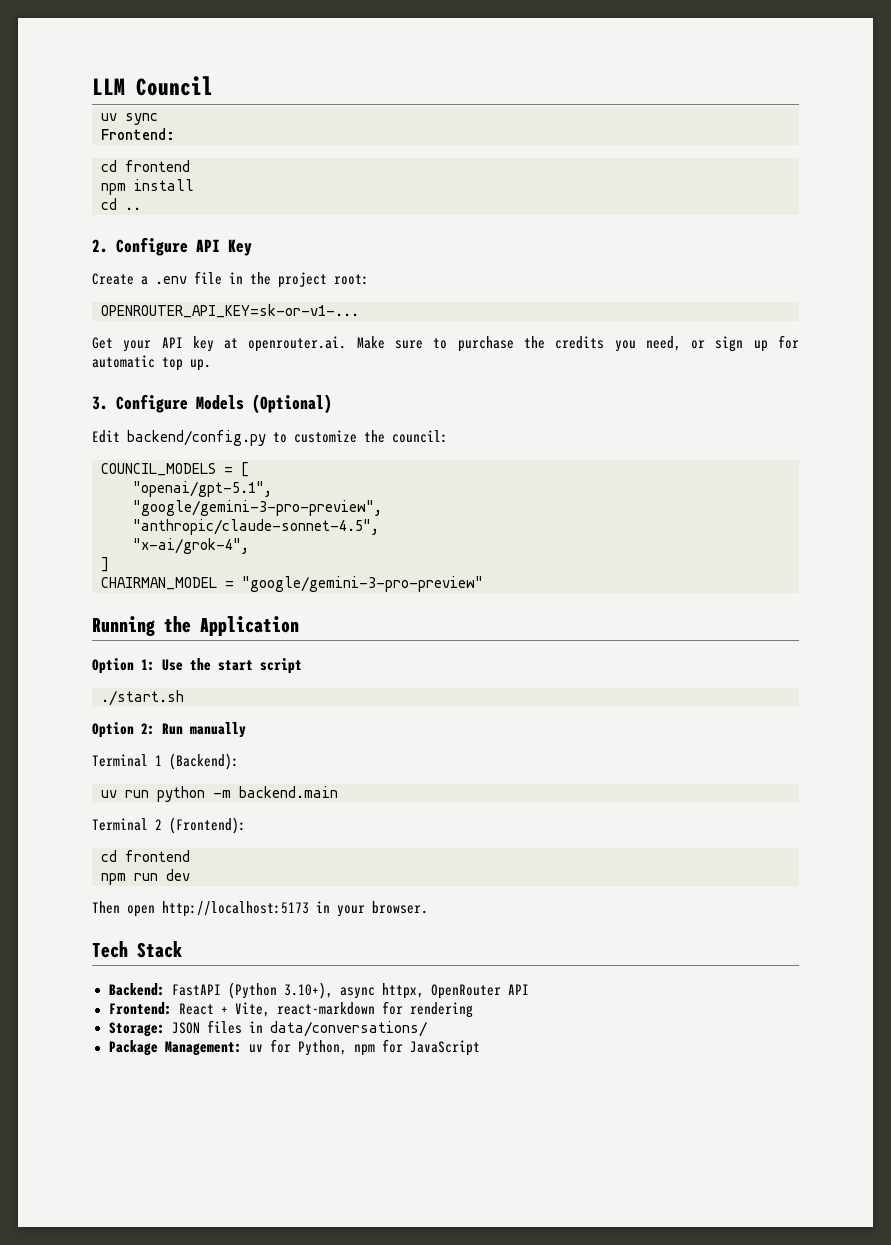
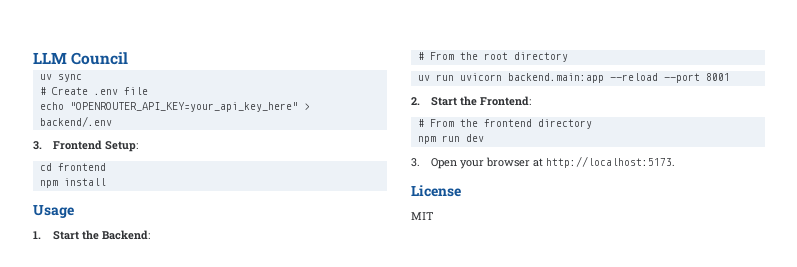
  uv sync
- Frontend:
+ # Create .env file
+ echo "OPENROUTER_API_KEY=your_api_key_here" > backend/.env
+ 3. Frontend Setup:
  cd frontend
  npm install
- cd ..
- 2. Configure API Key
- Create a .env file in the project root:
- OPENROUTER_API_KEY=sk-or-v1-...
- Get your API key at openrouter.ai. Make sure to purchase the credits you need, or sign up for automatic top up.
- 3. Configure Models (Optional)
- Edit backend/config.py to customize the council:
- COUNCIL_MODELS = [
- "openai/gpt-5.1",
- "google/gemini-3-pro-preview",
- "anthropic/claude-sonnet-4.5",
- "x-ai/grok-4",
- ]
- CHAIRMAN_MODEL = "google/gemini-3-pro-preview"
- Running the Application
- Option 1: Use the start script
- ./start.sh
- Option 2: Run manually
- Terminal 1 (Backend):
- uv run python -m backend.main
- Terminal 2 (Frontend):
- cd frontend
+ Usage
+ 1. Start the Backend:
+ # From the root directory
+ uv run uvicorn backend.main:app --reload --port 8001
+ 2. Start the Frontend:
+ # From the frontend directory
- Then open http://localhost:5173 in your browser.
- Tech Stack
- Backend: FastAPI (Python 3.10+), async httpx, OpenRouter API
- Frontend: React + Vite, react-markdown for rendering
- Storage: JSON files in data/conversations/
- Package Management: uv for Python, npm for JavaScript
+ 3. Open your browser at http://localhost:5173.
+ License
+ MIT

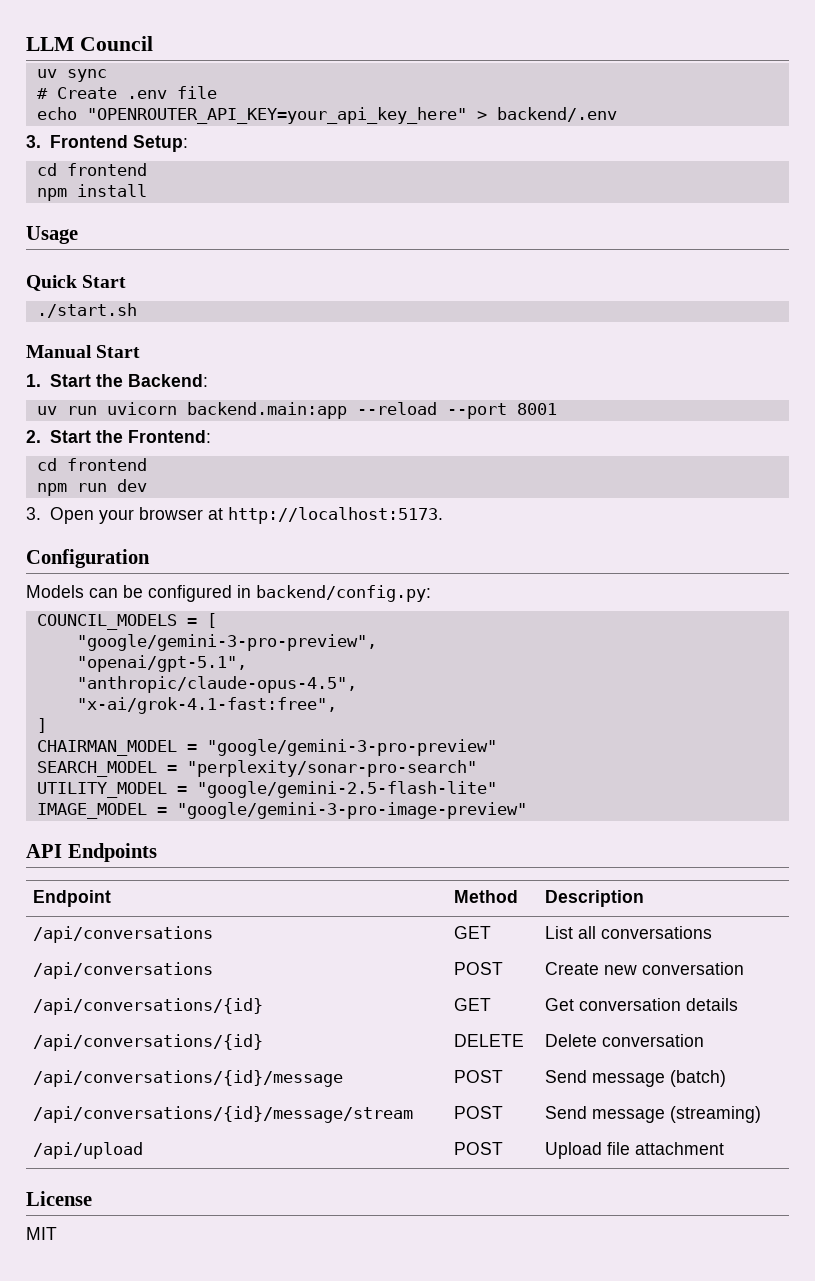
+ Quick Start
+ ./start.sh
+ Manual Start
- # From the root directory
  2. Start the Frontend:
- # From the frontend directory
+ cd frontend
+ Configuration
+ Models can be configured in backend/config.py:
+ COUNCIL_MODELS = [
+ "google/gemini-3-pro-preview",
+ "openai/gpt-5.1",
+ "anthropic/claude-opus-4.5",
+ "x-ai/grok-4.1-fast:free",
+ ]
+ CHAIRMAN_MODEL = "google/gemini-3-pro-preview"
+ SEARCH_MODEL = "perplexity/sonar-pro-search"
+ UTILITY_MODEL = "google/gemini-2.5-flash-lite"
+ IMAGE_MODEL = "google/gemini-3-pro-image-preview"
+ API Endpoints
+ Endpoint | Method | Description
+ /api/conversations | GET | List all conversations
+ /api/conversations | POST | Create new conversation
+ /api/conversations/{id} | GET | Get conversation details
+ /api/conversations/{id} | DELETE | Delete conversation
+ /api/conversations/{id}/message | POST | Send message (batch)
+ /api/conversations/{id}/message/stream | POST | Send message (streaming)
+ /api/upload | POST | Upload file attachment

